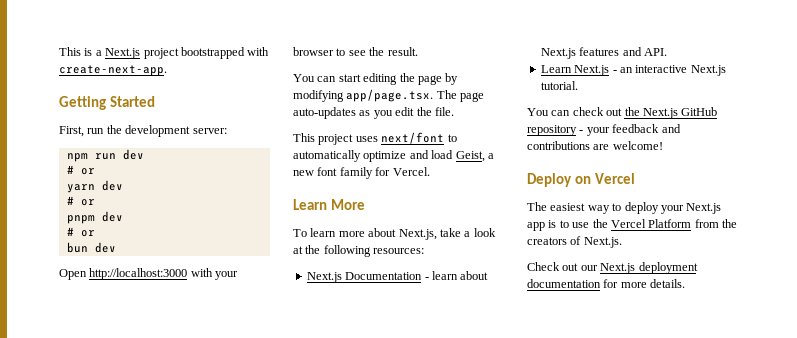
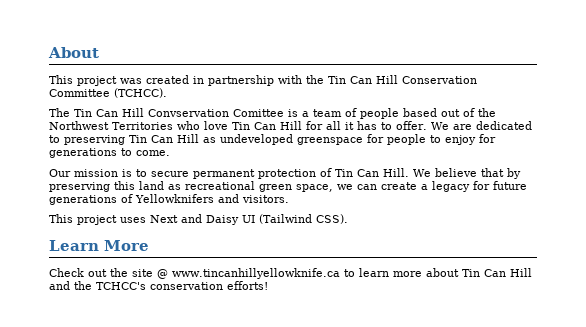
- This is a Next.js project bootstrapped with create-next-app.
- Getting Started
- First, run the development server:
- npm run dev
- # or
- yarn dev
- # or
- pnpm dev
- # or
- bun dev
- Open http://localhost:3000 with your browser to see the result.
- You can start editing the page by modifying app/page.tsx. The page auto-updates as you edit the file.
- This project uses next/font to automatically optimize and load Geist, a new font family for Vercel.
+ About
+ This project was created in partnership with the Tin Can Hill Conservation Committee (TCHCC).
+ The Tin Can Hill Convservation Comittee is a team of people based out of the Northwest Territories who love Tin Can Hill for all it has to offer. We are dedicated to preserving Tin Can Hill as undeveloped greenspace for people to enjoy for generations to come.
+ Our mission is to secure permanent protection of Tin Can Hill. We believe that by preserving this land as recreational green space, we can create a legacy for future generations of Yellowknifers and visitors.
+ This project uses Next and Daisy UI (Tailwind CSS).
  Learn More
- To learn more about Next.js, take a look at the following resources:
- Next.js Documentation - learn about Next.js features and API.
- Learn Next.js - an interactive Next.js tutorial.
- You can check out the Next.js GitHub repository - your feedback and contributions are welcome!
- Deploy on Vercel
- The easiest way to deploy your Next.js app is to use the Vercel Platform from the creators of Next.js.
- Check out our Next.js deployment documentation for more details.
+ Check out the site @ www.tincanhillyellowknife.ca to learn more about Tin Can Hill and the TCHCC's conservation efforts!

